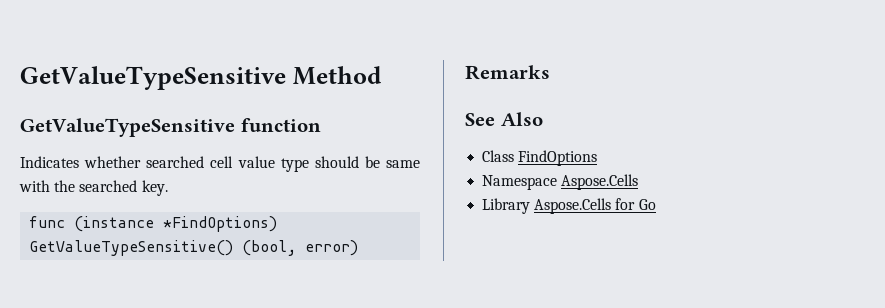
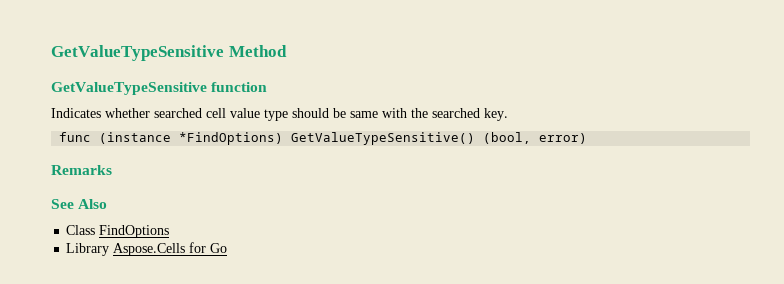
- Namespace Aspose.Cells

